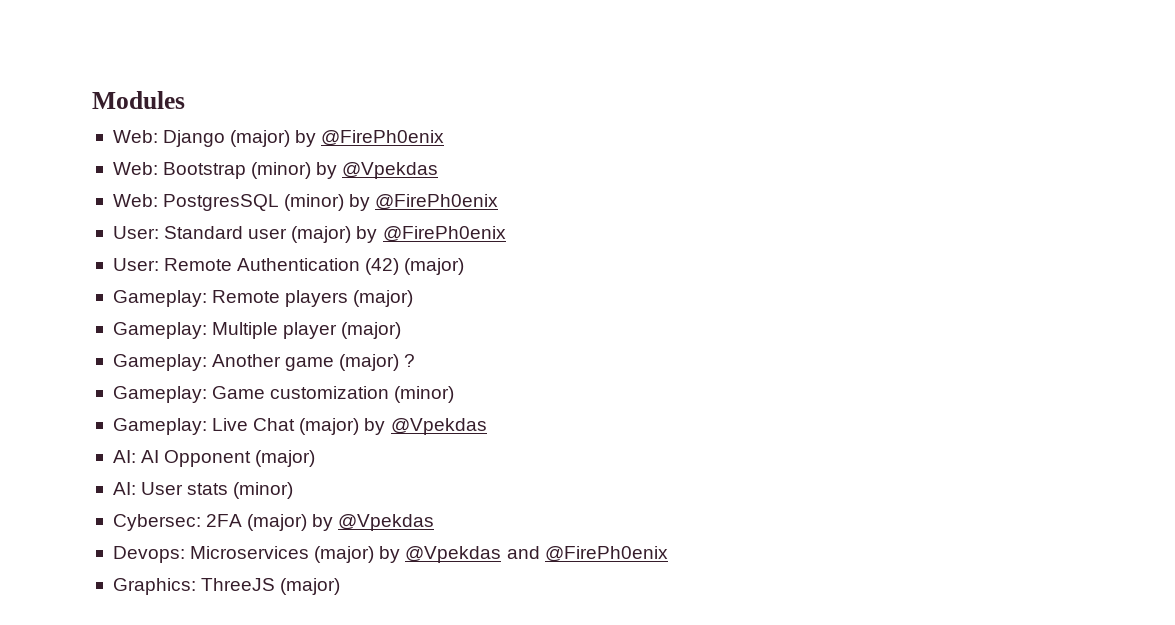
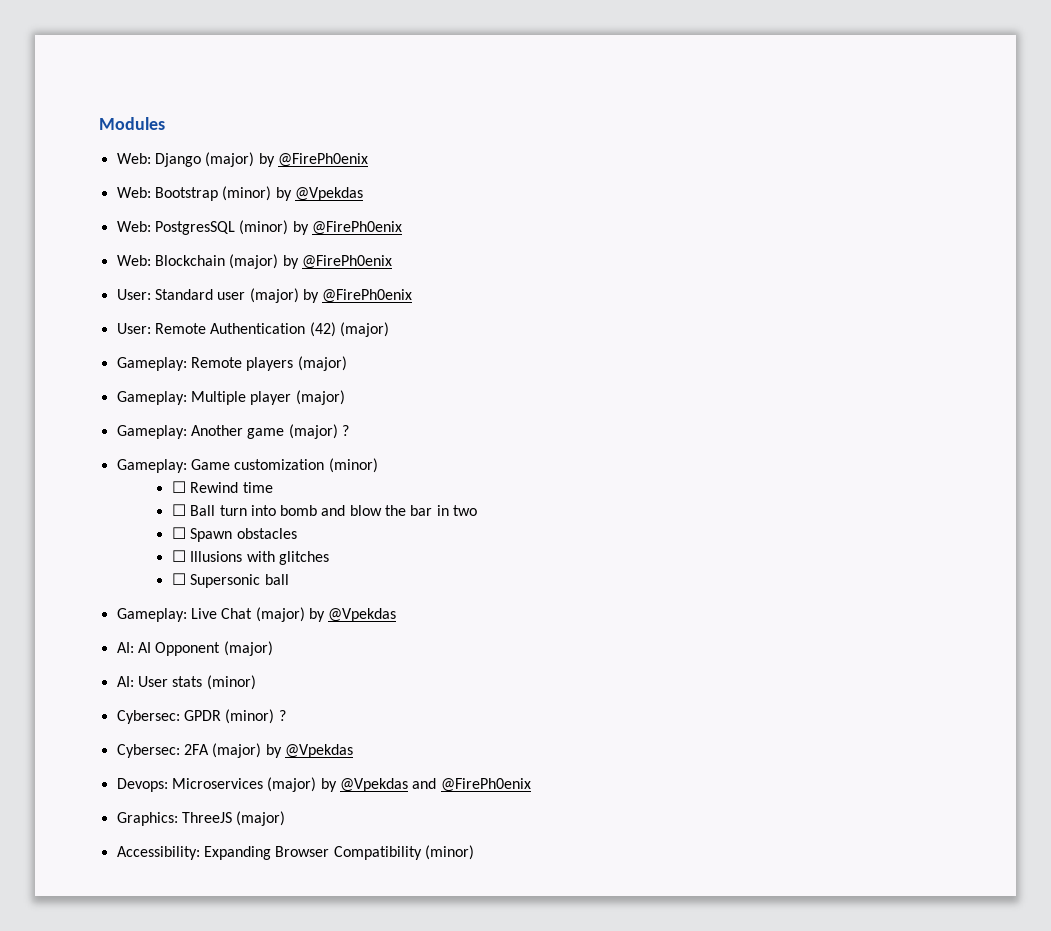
+ Web: Blockchain (major) by @FirePh0enix
+ ☐ Rewind time
+ ☐ Ball turn into bomb and blow the bar in two
+ ☐ Spawn obstacles
+ ☐ Illusions with glitches
+ ☐ Supersonic ball
+ Cybersec: GPDR (minor) ?
+ Accessibility: Expanding Browser Compatibility (minor)

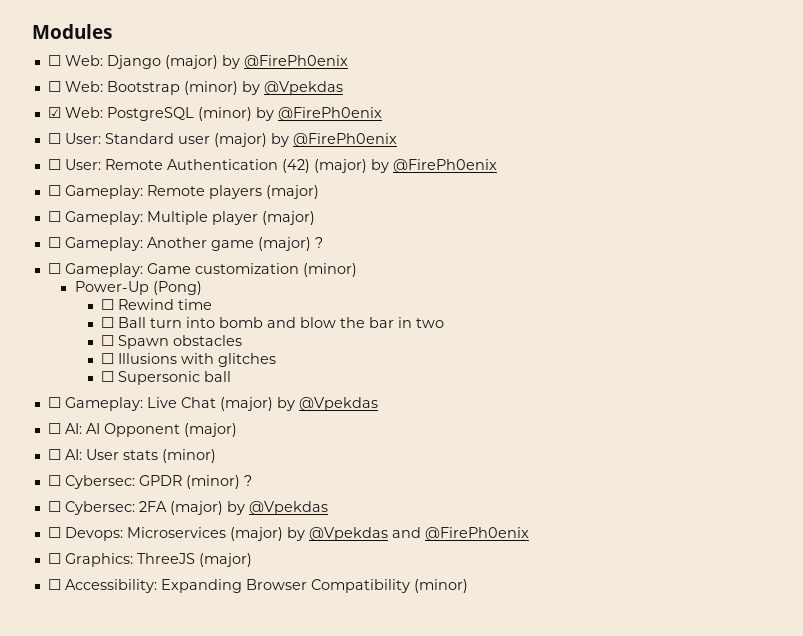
- Web: Django (major) by @FirePh0enix
+ ☐ Web: Django (major) by @FirePh0enix
- Web: Bootstrap (minor) by @Vpekdas
+ ☐ Web: Bootstrap (minor) by @Vpekdas
- Web: PostgresSQL (minor) by @FirePh0enix
+ ☑ Web: PostgreSQL (minor) by @FirePh0enix
- Web: Blockchain (major) by @FirePh0enix
- User: Standard user (major) by @FirePh0enix
+ ☐ User: Standard user (major) by @FirePh0enix
- User: Remote Authentication (42) (major)
- Gameplay: Remote players (major)
+ ☐ User: Remote Authentication (42) (major) by @FirePh0enix
+ ☐ Gameplay: Remote players (major)
- Gameplay: Multiple player (major)
+ ☐ Gameplay: Multiple player (major)
- Gameplay: Another game (major) ?
+ ☐ Gameplay: Another game (major) ?
- Gameplay: Game customization (minor)
+ ☐ Gameplay: Game customization (minor)
+ Power-Up (Pong)
- Gameplay: Live Chat (major) by @Vpekdas
+ ☐ Gameplay: Live Chat (major) by @Vpekdas
- AI: AI Opponent (major)
+ ☐ AI: AI Opponent (major)
- AI: User stats (minor)
+ ☐ AI: User stats (minor)
- Cybersec: GPDR (minor) ?
+ ☐ Cybersec: GPDR (minor) ?
- Cybersec: 2FA (major) by @Vpekdas
+ ☐ Cybersec: 2FA (major) by @Vpekdas
- Devops: Microservices (major) by @Vpekdas and @FirePh0enix
+ ☐ Devops: Microservices (major) by @Vpekdas and @FirePh0enix
- Graphics: ThreeJS (major)
+ ☐ Graphics: ThreeJS (major)
- Accessibility: Expanding Browser Compatibility (minor)
+ ☐ Accessibility: Expanding Browser Compatibility (minor)

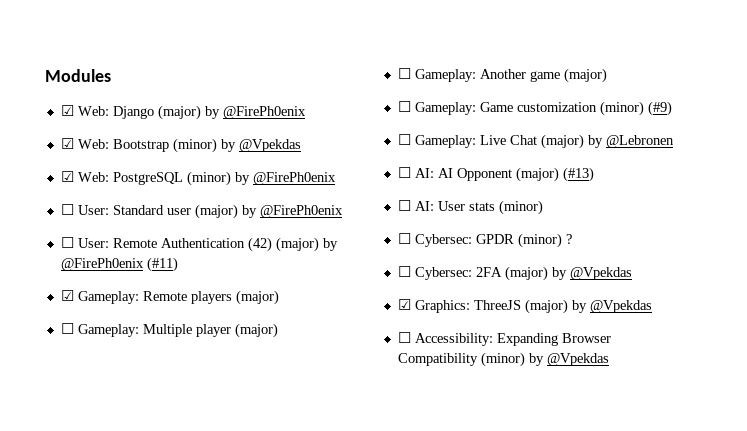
- ☐ Web: Django (major) by @FirePh0enix
+ ☑ Web: Django (major) by @FirePh0enix
- ☐ Web: Bootstrap (minor) by @Vpekdas
+ ☑ Web: Bootstrap (minor) by @Vpekdas
- ☐ User: Remote Authentication (42) (major) by @FirePh0enix
- ☐ Gameplay: Remote players (major)
+ ☐ User: Remote Authentication (42) (major) by @FirePh0enix (#11)
+ ☑ Gameplay: Remote players (major)
- ☐ Gameplay: Another game (major) ?
+ ☐ Gameplay: Another game (major)
- ☐ Gameplay: Game customization (minor)
- Power-Up (Pong)
- ☐ Rewind time
- ☐ Ball turn into bomb and blow the bar in two
- ☐ Spawn obstacles
- ☐ Illusions with glitches
- ☐ Supersonic ball
+ ☐ Gameplay: Game customization (minor) (#9)
- ☐ Gameplay: Live Chat (major) by @Vpekdas
+ ☐ Gameplay: Live Chat (major) by @Lebronen
- ☐ AI: AI Opponent (major)
+ ☐ AI: AI Opponent (major) (#13)
- ☐ Devops: Microservices (major) by @Vpekdas and @FirePh0enix
- ☐ Graphics: ThreeJS (major)
+ ☑ Graphics: ThreeJS (major) by @Vpekdas
- ☐ Accessibility: Expanding Browser Compatibility (minor)
+ ☐ Accessibility: Expanding Browser Compatibility (minor) by @Vpekdas

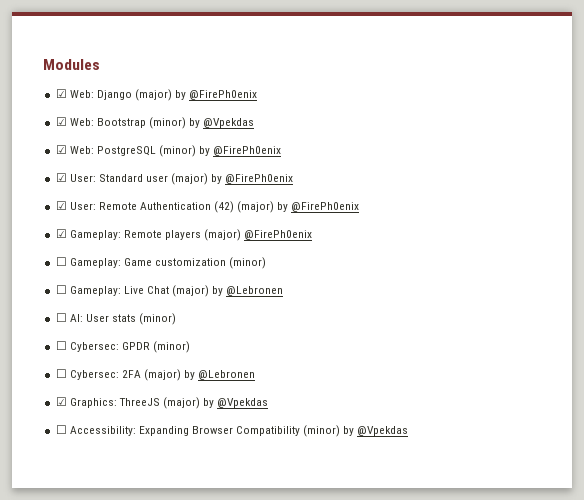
- ☐ User: Standard user (major) by @FirePh0enix
+ ☑ User: Standard user (major) by @FirePh0enix
- ☐ User: Remote Authentication (42) (major) by @FirePh0enix (#11)
+ ☑ User: Remote Authentication (42) (major) by @FirePh0enix
- ☑ Gameplay: Remote players (major)
- ☐ Gameplay: Multiple player (major)
- ☐ Gameplay: Another game (major)
+ ☑ Gameplay: Remote players (major) @FirePh0enix
- ☐ Gameplay: Game customization (minor) (#9)
+ ☐ Gameplay: Game customization (minor)
- ☐ AI: AI Opponent (major) (#13)
- ☐ Cybersec: GPDR (minor) ?
+ ☐ Cybersec: GPDR (minor)
- ☐ Cybersec: 2FA (major) by @Vpekdas
+ ☐ Cybersec: 2FA (major) by @Lebronen

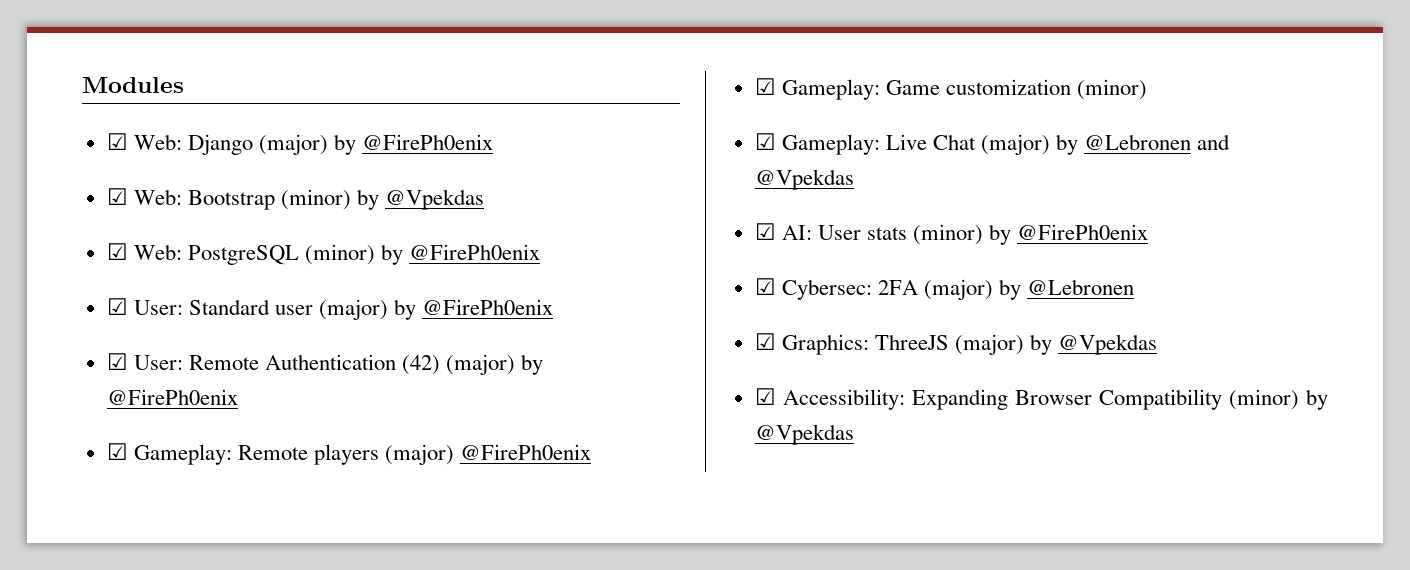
- ☐ Gameplay: Game customization (minor)
+ ☑ Gameplay: Game customization (minor)
- ☐ Gameplay: Live Chat (major) by @Lebronen
- ☐ AI: User stats (minor)
- ☐ Cybersec: GPDR (minor)
- ☐ Cybersec: 2FA (major) by @Lebronen
+ ☑ Gameplay: Live Chat (major) by @Lebronen and @Vpekdas
+ ☑ AI: User stats (minor) by @FirePh0enix
+ ☑ Cybersec: 2FA (major) by @Lebronen
- ☐ Accessibility: Expanding Browser Compatibility (minor) by @Vpekdas
+ ☑ Accessibility: Expanding Browser Compatibility (minor) by @Vpekdas

